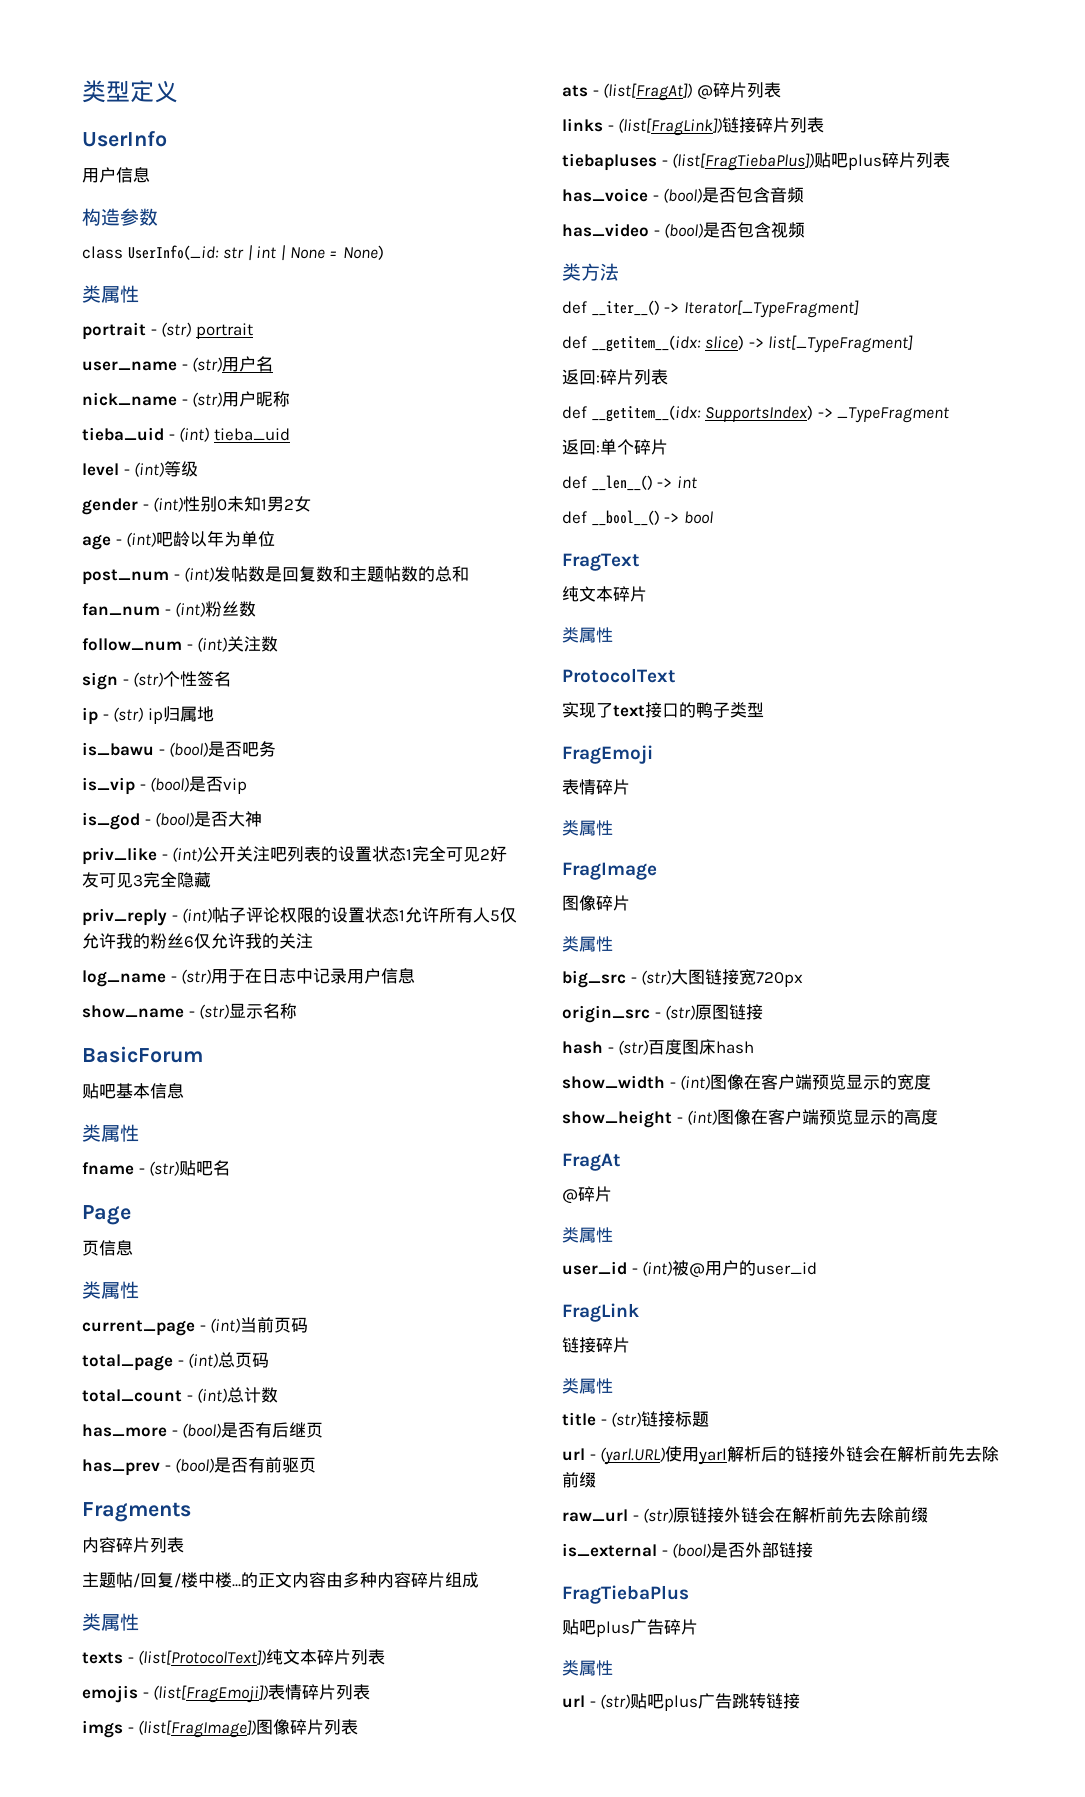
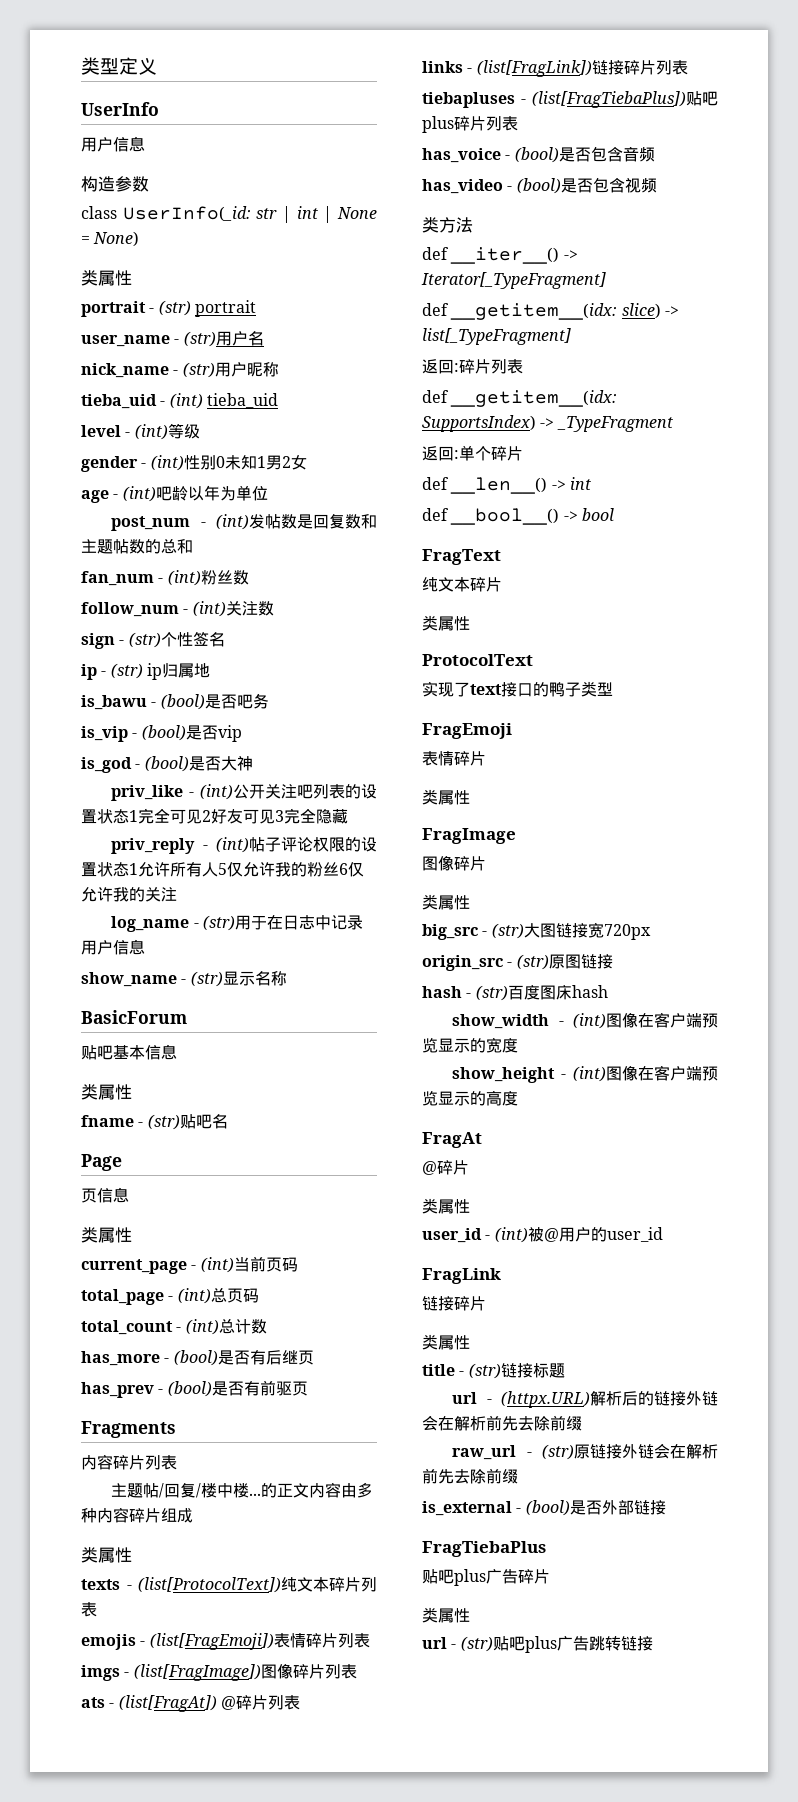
- url - (yarl.URL)使用yarl解析后的链接外链会在解析前先去除前缀
+ url - (httpx.URL)解析后的链接外链会在解析前先去除前缀

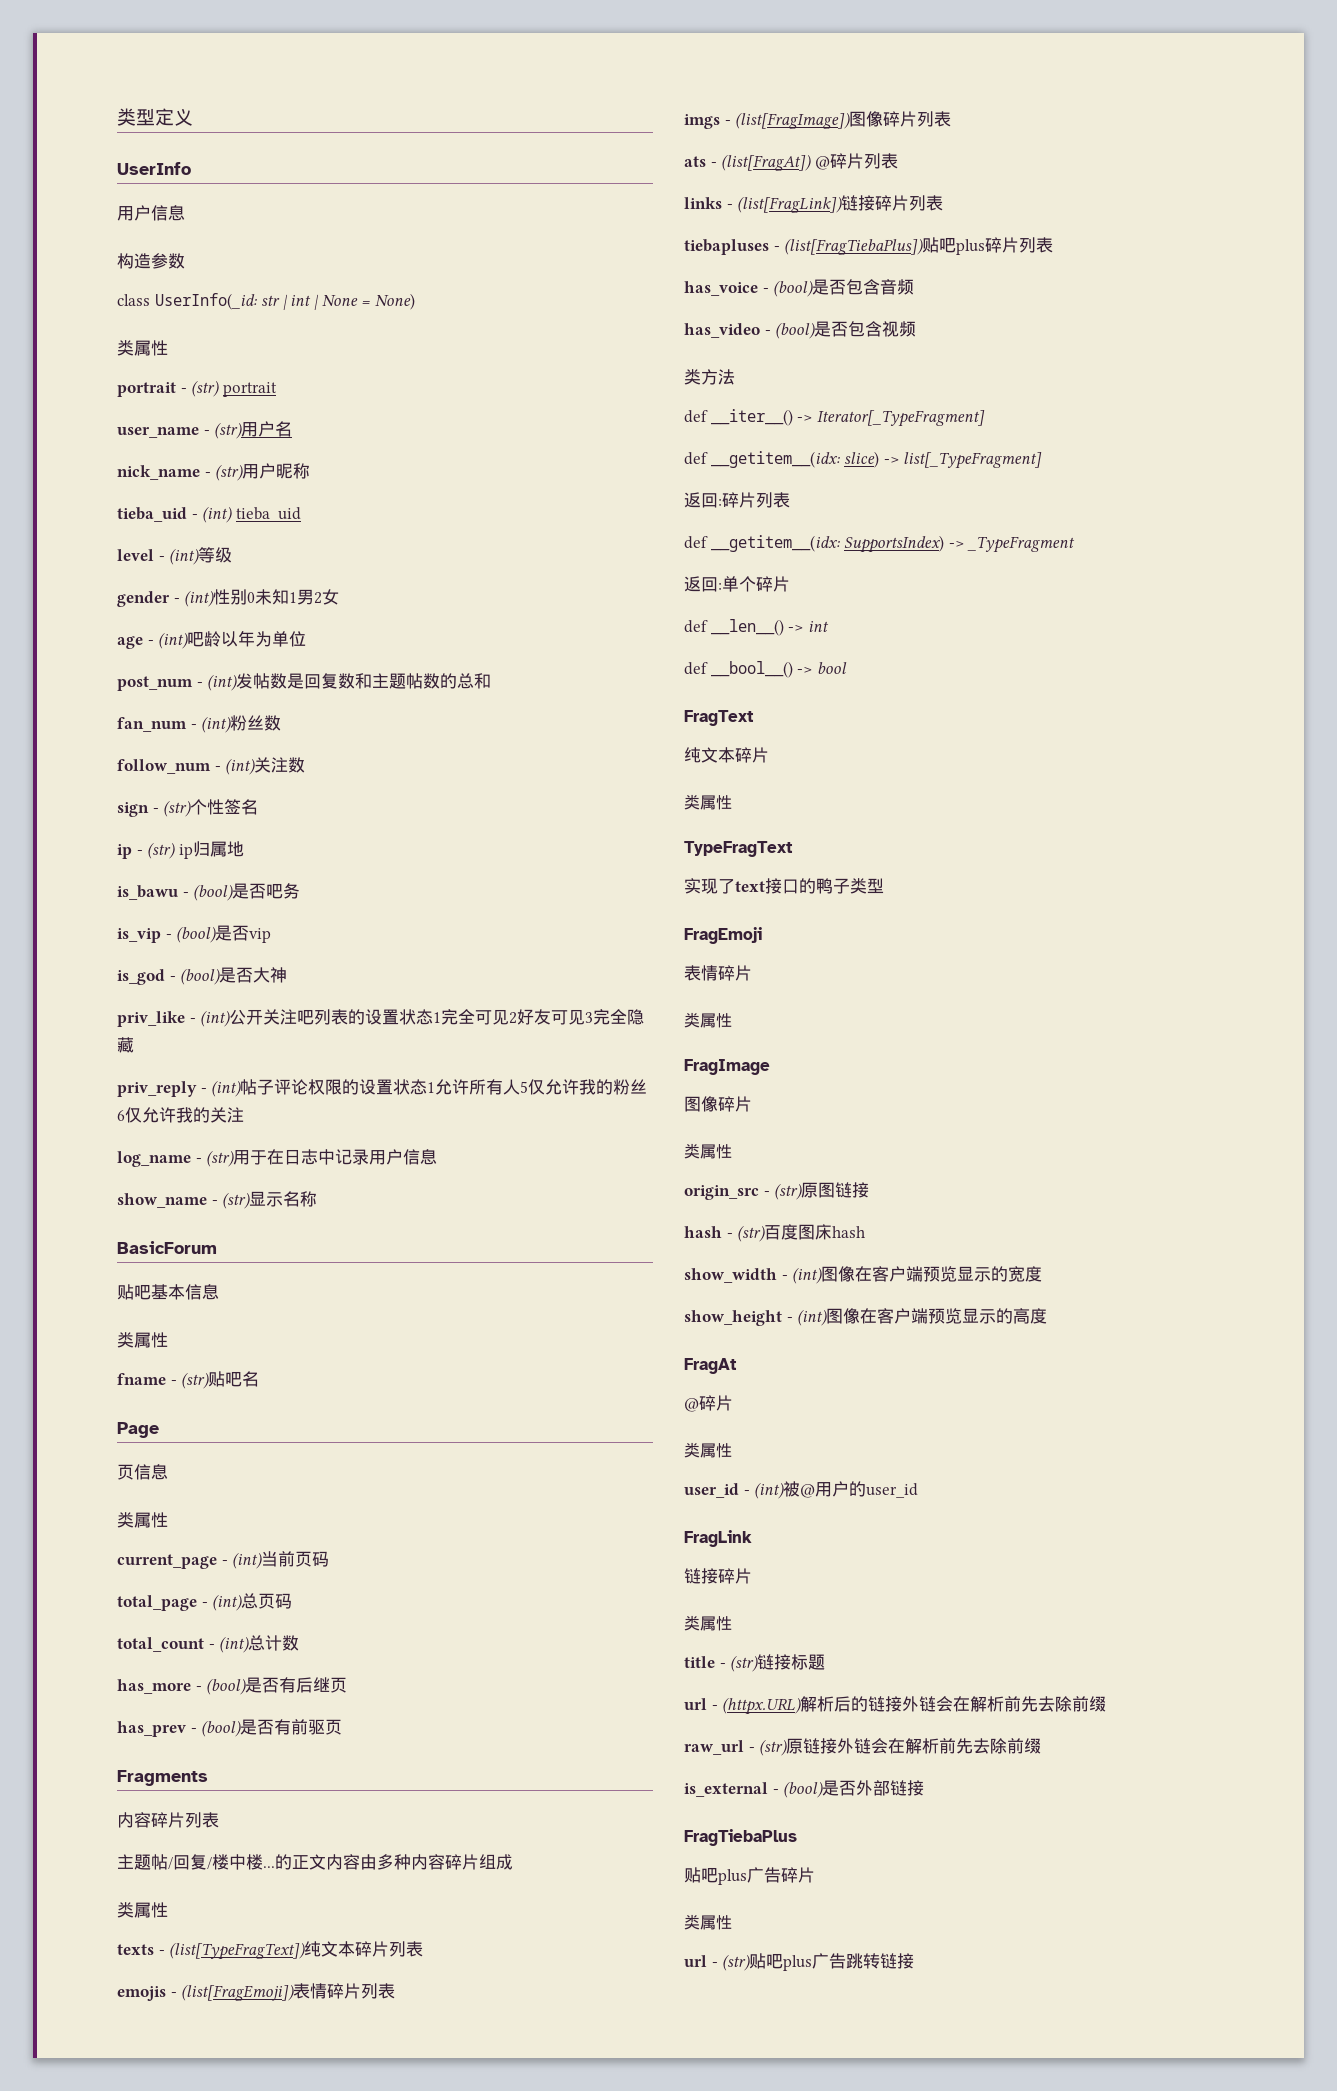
- texts - (list[ProtocolText])纯文本碎片列表
+ texts - (list[TypeFragText])纯文本碎片列表
- ProtocolText
+ TypeFragText
- big_src - (str)大图链接宽720px

